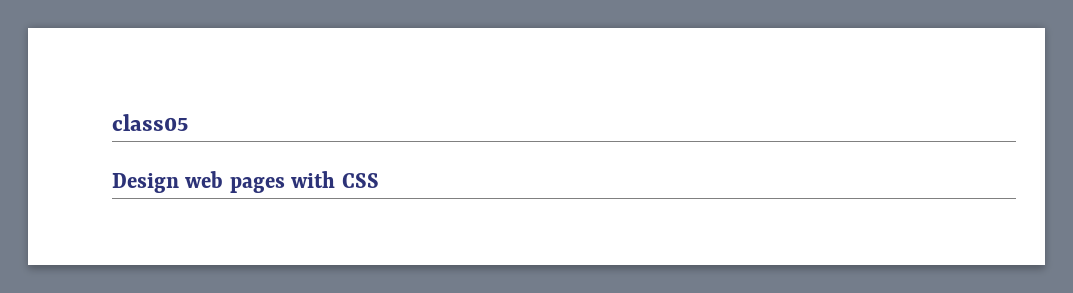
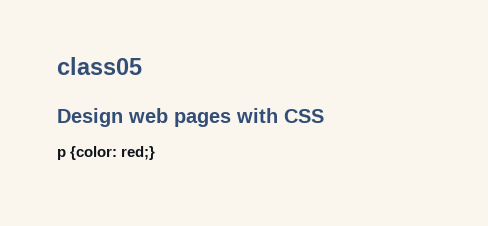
+ p {color: red;}

